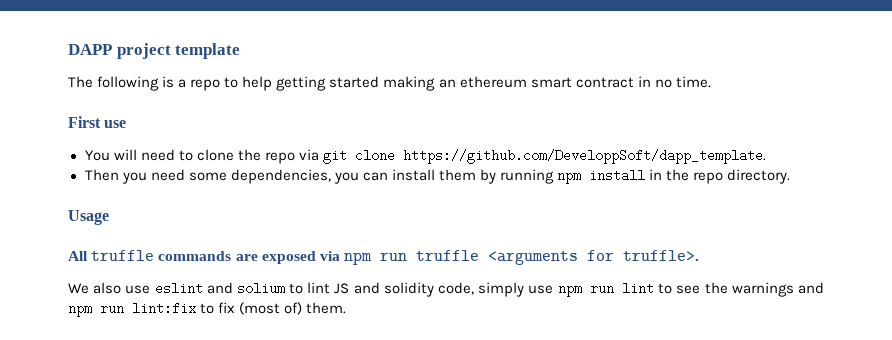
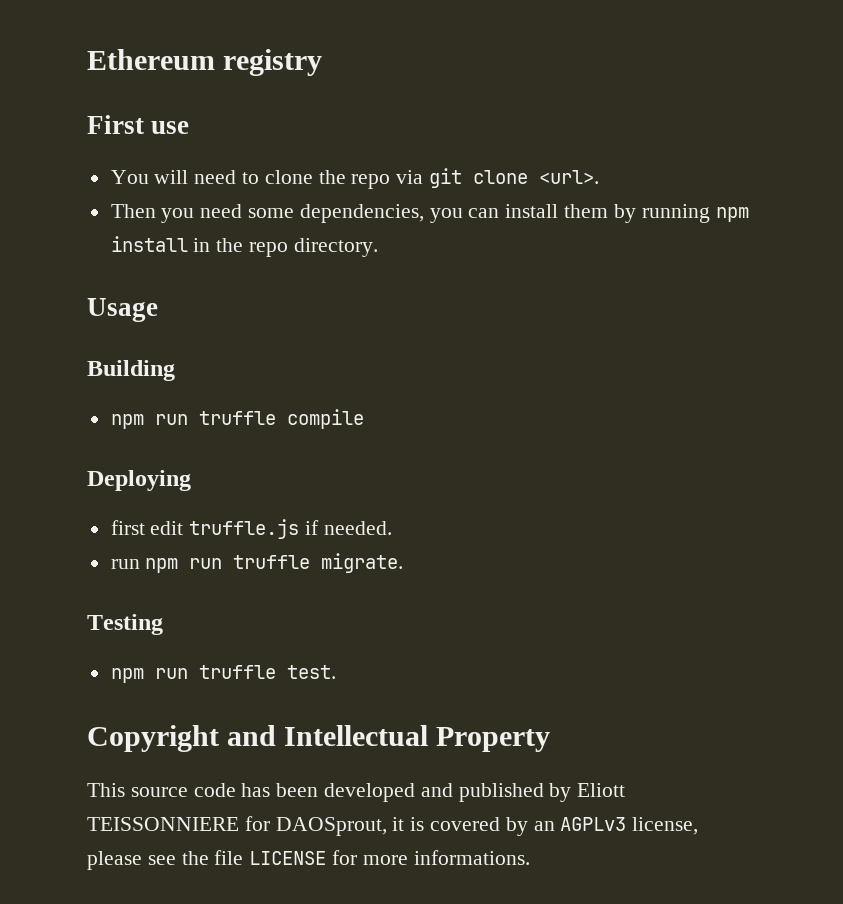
- DAPP project template
- The following is a repo to help getting started making an ethereum smart contract in no time.
+ Ethereum registry
- You will need to clone the repo via git clone https://github.com/DeveloppSoft/dapp_template.
+ You will need to clone the repo via git clone <url>.
- All truffle commands are exposed via npm run truffle <arguments for truffle>.
- We also use eslint and solium to lint JS and solidity code, simply use npm run lint to see the warnings and npm run lint:fix to fix (most of) them.
+ Building
+ npm run truffle compile
+ Deploying
+ first edit truffle.js if needed.
+ run npm run truffle migrate.
+ Testing
+ npm run truffle test.
+ Copyright and Intellectual Property
+ This source code has been developed and published by Eliott TEISSONNIERE for DAOSprout, it is covered by an AGPLv3 license, please see the file LICENSE for more informations.

